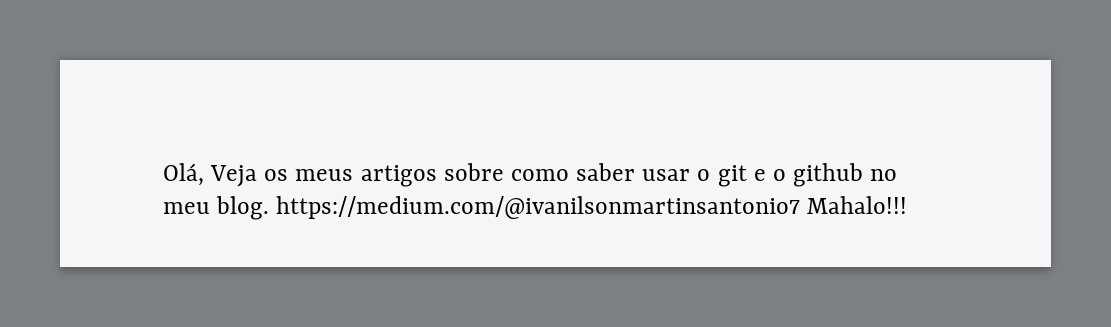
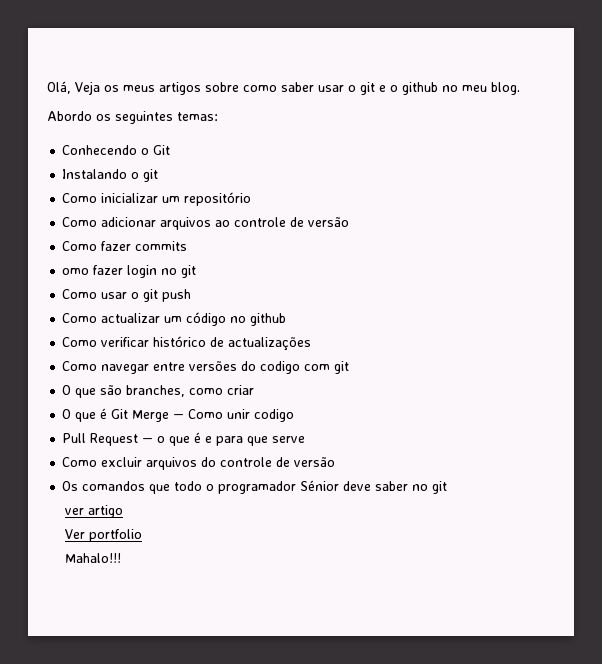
- Olá, Veja os meus artigos sobre como saber usar o git e o github no meu blog. https://medium.com/@ivanilsonmartinsantonio7 Mahalo!!!
+ Olá, Veja os meus artigos sobre como saber usar o git e o github no meu blog.
+ Abordo os seguintes temas:
+ Conhecendo o Git
+ Instalando o git
+ Como inicializar um repositório
+ Como adicionar arquivos ao controle de versão
+ Como fazer commits
+ omo fazer login no git
+ Como usar o git push
+ Como actualizar um código no github
+ Como verificar histórico de actualizações
+ Como navegar entre versões do codigo com git
+ O que são branches, como criar
+ O que é Git Merge — Como unir codigo
+ Pull Request — o que é e para que serve
+ Como excluir arquivos do controle de versão
+ Os comandos que todo o programador Sénior deve saber no git
+ ver artigo
+ Ver portfolio
+ Mahalo!!!

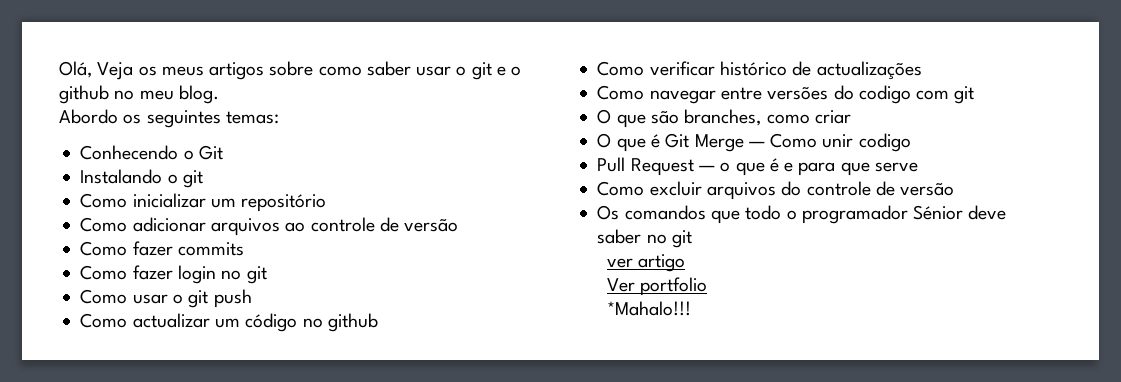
- omo fazer login no git
+ Como fazer login no git
- Mahalo!!!
+ *Mahalo!!!

